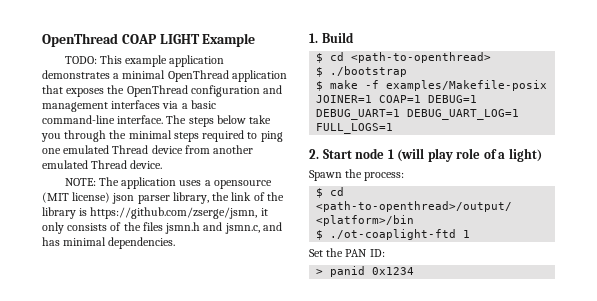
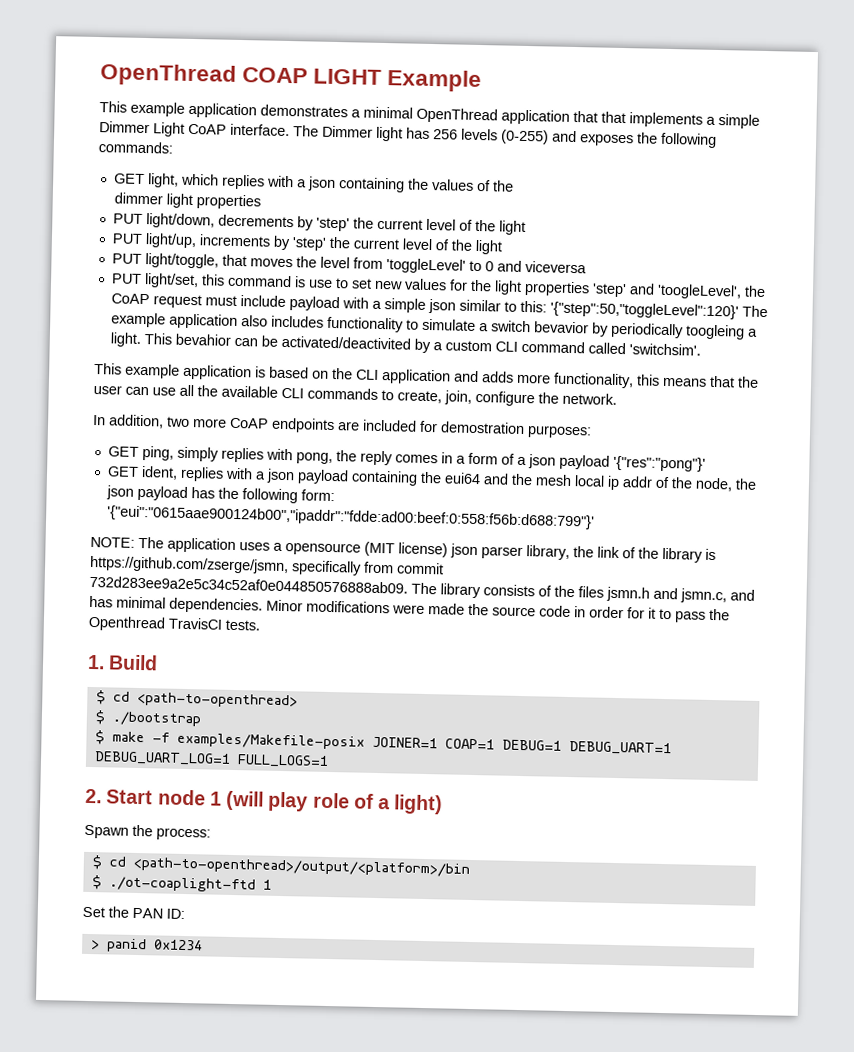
- TODO: This example application demonstrates a minimal OpenThread application that exposes the OpenThread configuration and management interfaces via a basic command-line interface. The steps below take you through the minimal steps required to ping one emulated Thread device from another emulated Thread device.
+ This example application demonstrates a minimal OpenThread application that that implements a simple Dimmer Light CoAP interface. The Dimmer light has 256 levels (0-255) and exposes the following commands:
+ GET light, which replies with a json containing the values of the
+ dimmer light properties
+ PUT light/down, decrements by 'step' the current level of the light
+ PUT light/up, increments by 'step' the current level of the light
+ PUT light/toggle, that moves the level from 'toggleLevel' to 0 and viceversa
+ PUT light/set, this command is use to set new values for the light properties 'step' and 'toogleLevel', the CoAP request must include payload with a simple json similar to this: '{"step":50,"toggleLevel":120}' The example application also includes functionality to simulate a switch bevavior by periodically toogleing a light. This bevahior can be activated/deactivited by a custom CLI command called 'switchsim'.
+ This example application is based on the CLI application and adds more functionality, this means that the user can use all the available CLI commands to create, join, configure the network.
+ In addition, two more CoAP endpoints are included for demostration purposes:
+ GET ping, simply replies with pong, the reply comes in a form of a json payload '{"res":"pong"}'
+ GET ident, replies with a json payload containing the eui64 and the mesh local ip addr of the node, the json payload has the following form: '{"eui":"0615aae900124b00","ipaddr":"fdde:ad00:beef:0:558:f56b:d688:799"}'
- NOTE: The application uses a opensource (MIT license) json parser library, the link of the library is https://github.com/zserge/jsmn, it only consists of the files jsmn.h and jsmn.c, and has minimal dependencies.
+ NOTE: The application uses a opensource (MIT license) json parser library, the link of the library is https://github.com/zserge/jsmn, specifically from commit 732d283ee9a2e5c34c52af0e044850576888ab09. The library consists of the files jsmn.h and jsmn.c, and has minimal dependencies. Minor modifications were made the source code in order for it to pass the Openthread TravisCI tests.

